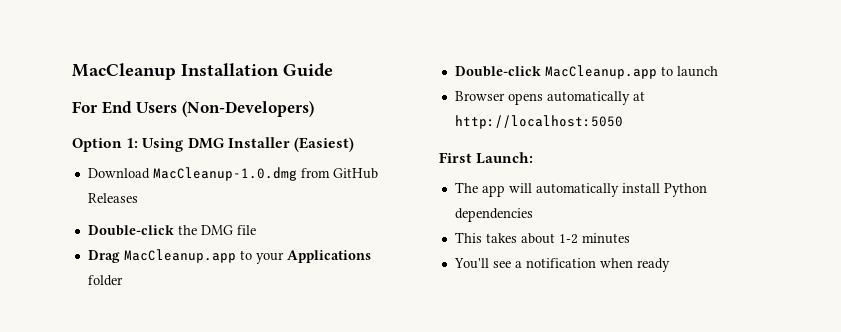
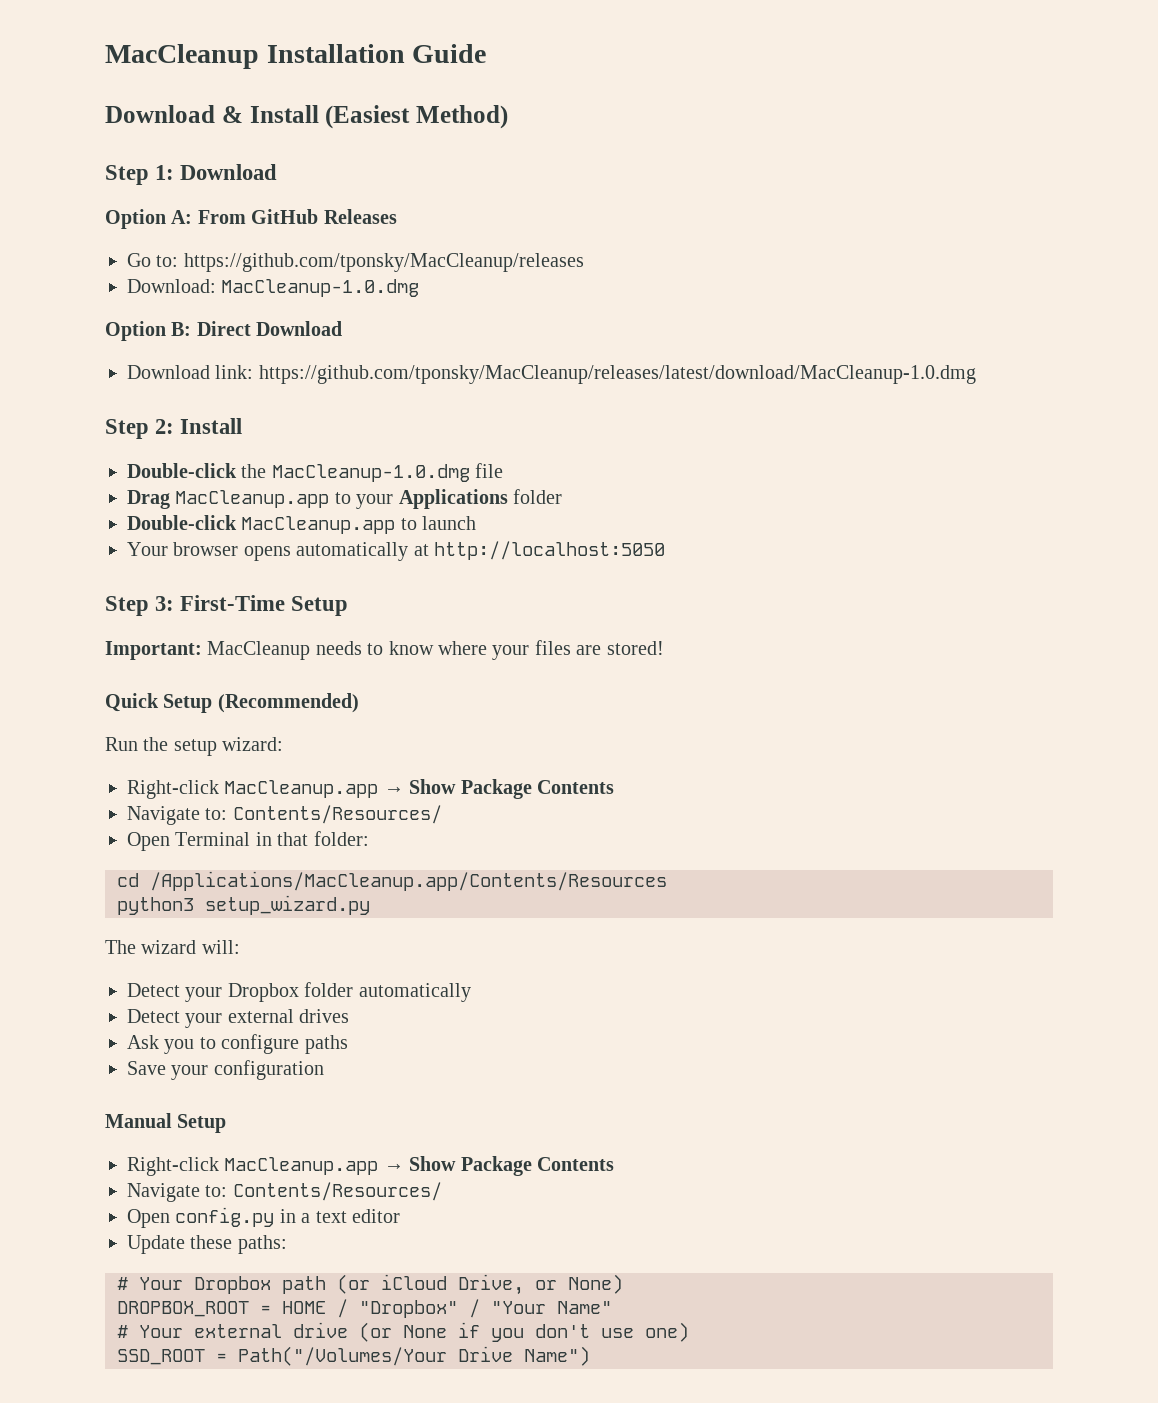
- For End Users (Non-Developers)
- Option 1: Using DMG Installer (Easiest)
- Download MacCleanup-1.0.dmg from GitHub Releases
+ Download & Install (Easiest Method)
+ Step 1: Download
+ Option A: From GitHub Releases
+ Go to: https://github.com/tponsky/MacCleanup/releases
+ Download: MacCleanup-1.0.dmg
+ Option B: Direct Download
+ Download link: https://github.com/tponsky/MacCleanup/releases/latest/download/MacCleanup-1.0.dmg
+ Step 2: Install
- Double-click the DMG file
+ Double-click the MacCleanup-1.0.dmg file
- Browser opens automatically at http://localhost:5050
+ Your browser opens automatically at http://localhost:5050
- First Launch:
- The app will automatically install Python dependencies
- This takes about 1-2 minutes
- You'll see a notification when ready
+ Step 3: First-Time Setup
+ Important: MacCleanup needs to know where your files are stored!
+ Quick Setup (Recommended)
+ Run the setup wizard:
+ Right-click MacCleanup.app → Show Package Contents
+ Navigate to: Contents/Resources/
+ Open Terminal in that folder:
+ cd /Applications/MacCleanup.app/Contents/Resources
+ python3 setup_wizard.py
+ The wizard will:
+ Detect your Dropbox folder automatically
+ Detect your external drives
+ Ask you to configure paths
+ Save your configuration
+ Manual Setup
+ Right-click MacCleanup.app → Show Package Contents
+ Navigate to: Contents/Resources/
+ Open config.py in a text editor
+ Update these paths:
+ # Your Dropbox path (or iCloud Drive, or None)
+ DROPBOX_ROOT = HOME / "Dropbox" / "Your Name"
+ # Your external drive (or None if you don't use one)
+ SSD_ROOT = Path("/Volumes/Your Drive Name")

